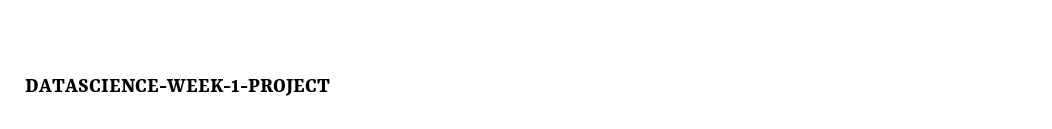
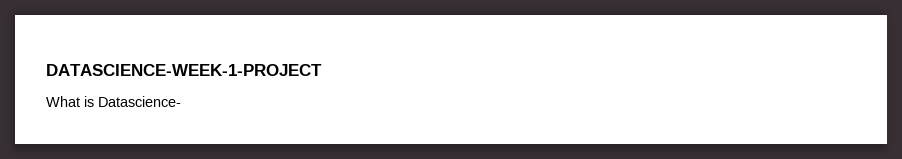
+ What is Datascience-

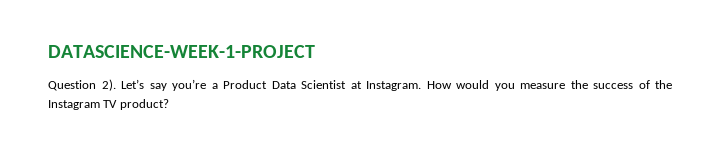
- What is Datascience-
+ Question 2). Let’s say you’re a Product Data Scientist at Instagram. How would you measure the success of the Instagram TV product?

